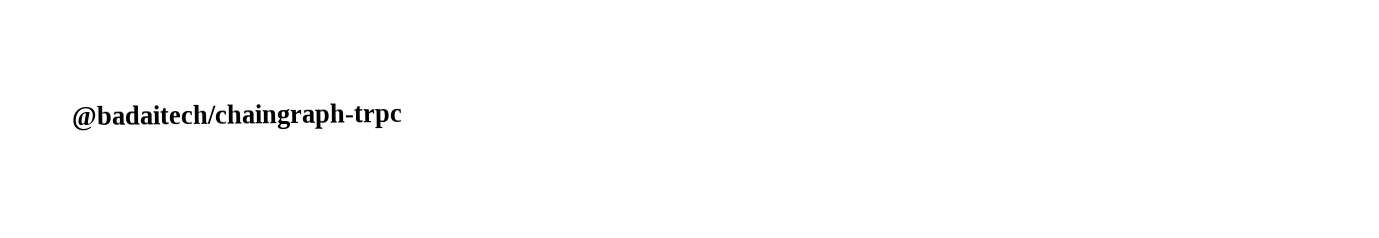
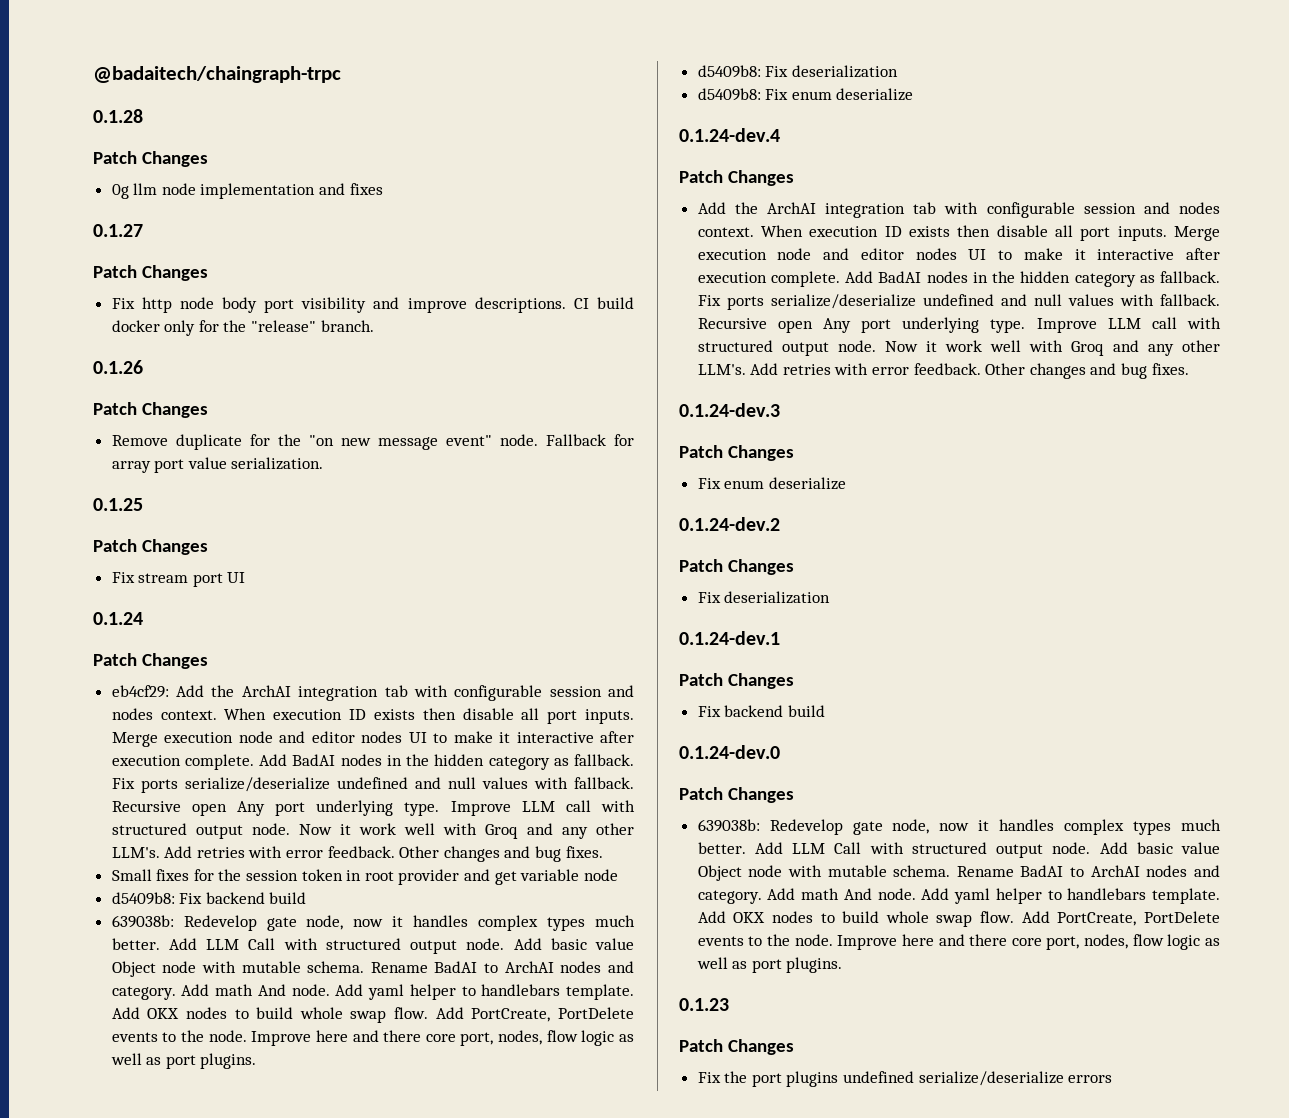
+ 0.1.28
+ Patch Changes
+ 0g llm node implementation and fixes
+ 0.1.27
+ Patch Changes
+ Fix http node body port visibility and improve descriptions. CI build docker only for the "release" branch.
+ 0.1.26
+ Patch Changes
+ Remove duplicate for the "on new message event" node. Fallback for array port value serialization.
+ 0.1.25
+ Patch Changes
+ Fix stream port UI
+ 0.1.24
+ Patch Changes
+ eb4cf29: Add the ArchAI integration tab with configurable session and nodes context. When execution ID exists then disable all port inputs. Merge execution node and editor nodes UI to make it interactive after execution complete. Add BadAI nodes in the hidden category as fallback. Fix ports serialize/deserialize undefined and null values with fallback. Recursive open Any port underlying type. Improve LLM call with structured output node. Now it work well with Groq and any other LLM's. Add retries with error feedback. Other changes and bug fixes.
+ Small fixes for the session token in root provider and get variable node
+ d5409b8: Fix backend build
+ 639038b: Redevelop gate node, now it handles complex types much better. Add LLM Call with structured output node. Add basic value Object node with mutable schema. Rename BadAI to ArchAI nodes and category. Add math And node. Add yaml helper to handlebars template. Add OKX nodes to build whole swap flow. Add PortCreate, PortDelete events to the node. Improve here and there core port, nodes, flow logic as well as port plugins.
+ d5409b8: Fix deserialization
+ d5409b8: Fix enum deserialize
+ 0.1.24-dev.4
+ Patch Changes
+ Add the ArchAI integration tab with configurable session and nodes context. When execution ID exists then disable all port inputs. Merge execution node and editor nodes UI to make it interactive after execution complete. Add BadAI nodes in the hidden category as fallback. Fix ports serialize/deserialize undefined and null values with fallback. Recursive open Any port underlying type. Improve LLM call with structured output node. Now it work well with Groq and any other LLM's. Add retries with error feedback. Other changes and bug fixes.
+ 0.1.24-dev.3
+ Patch Changes
+ Fix enum deserialize
+ 0.1.24-dev.2
+ Patch Changes
+ Fix deserialization
+ 0.1.24-dev.1
+ Patch Changes
+ Fix backend build
+ 0.1.24-dev.0
+ Patch Changes
+ 639038b: Redevelop gate node, now it handles complex types much better. Add LLM Call with structured output node. Add basic value Object node with mutable schema. Rename BadAI to ArchAI nodes and category. Add math And node. Add yaml helper to handlebars template. Add OKX nodes to build whole swap flow. Add PortCreate, PortDelete events to the node. Improve here and there core port, nodes, flow logic as well as port plugins.
+ 0.1.23
+ Patch Changes
+ Fix the port plugins undefined serialize/deserialize errors

